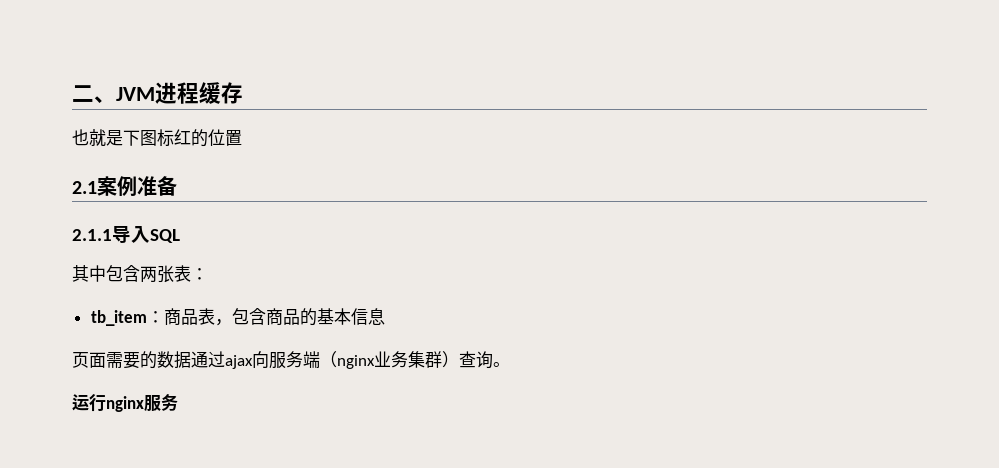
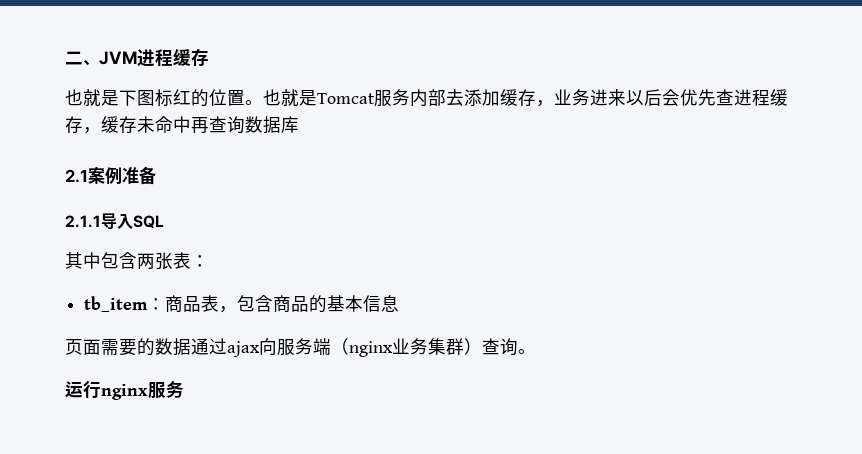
- 也就是下图标红的位置
+ 也就是下图标红的位置。也就是Tomcat服务内部去添加缓存，业务进来以后会优先查进程缓存，缓存未命中再查询数据库

